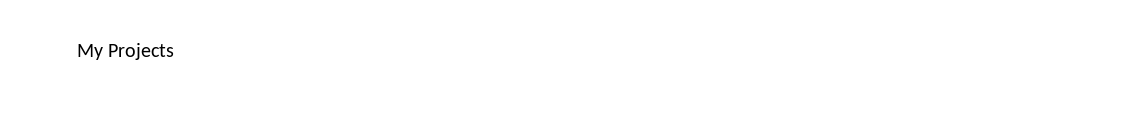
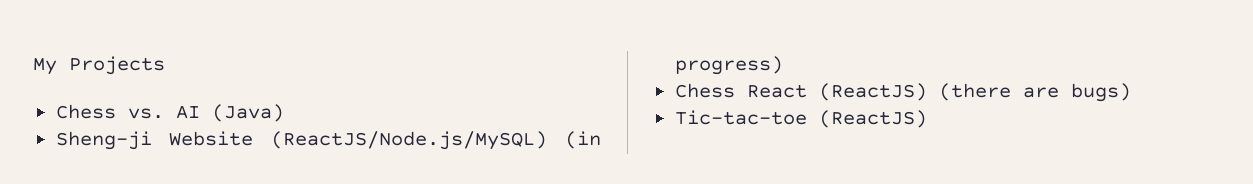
+ Chess vs. AI (Java)
+ Sheng-ji Website (ReactJS/Node.js/MySQL) (in progress)
+ Chess React (ReactJS) (there are bugs)
+ Tic-tac-toe (ReactJS)

